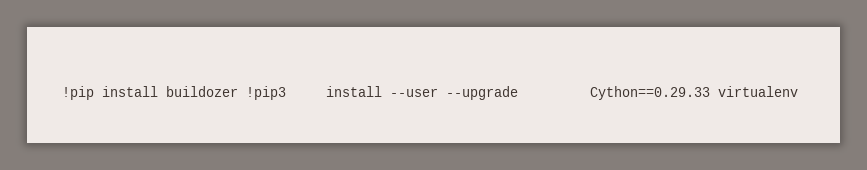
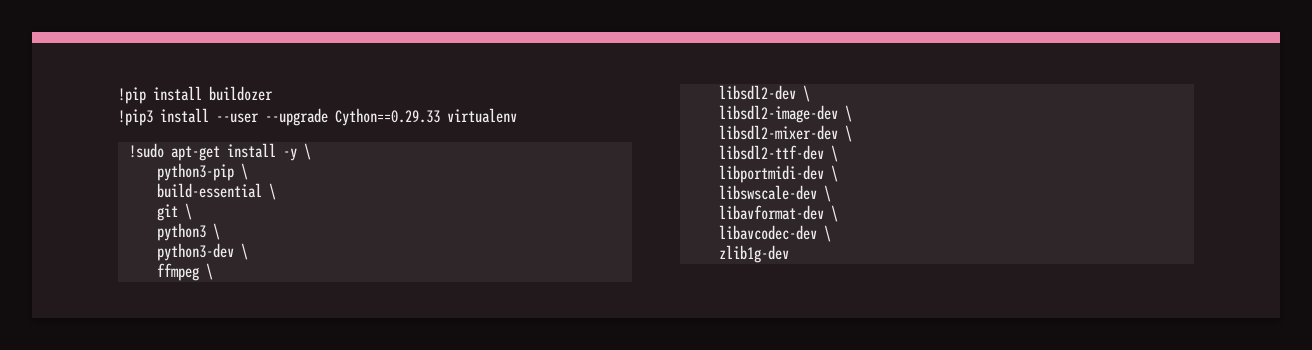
- !pip install buildozer !pip3 install --user --upgrade Cython==0.29.33 virtualenv
+ !pip install buildozer
+ !pip3 install --user --upgrade Cython==0.29.33 virtualenv
+ !sudo apt-get install -y \
+ python3-pip \
+ build-essential \
+ git \
+ python3 \
+ python3-dev \
+ ffmpeg \
+ libsdl2-dev \
+ libsdl2-image-dev \
+ libsdl2-mixer-dev \
+ libsdl2-ttf-dev \
+ libportmidi-dev \
+ libswscale-dev \
+ libavformat-dev \
+ libavcodec-dev \
+ zlib1g-dev

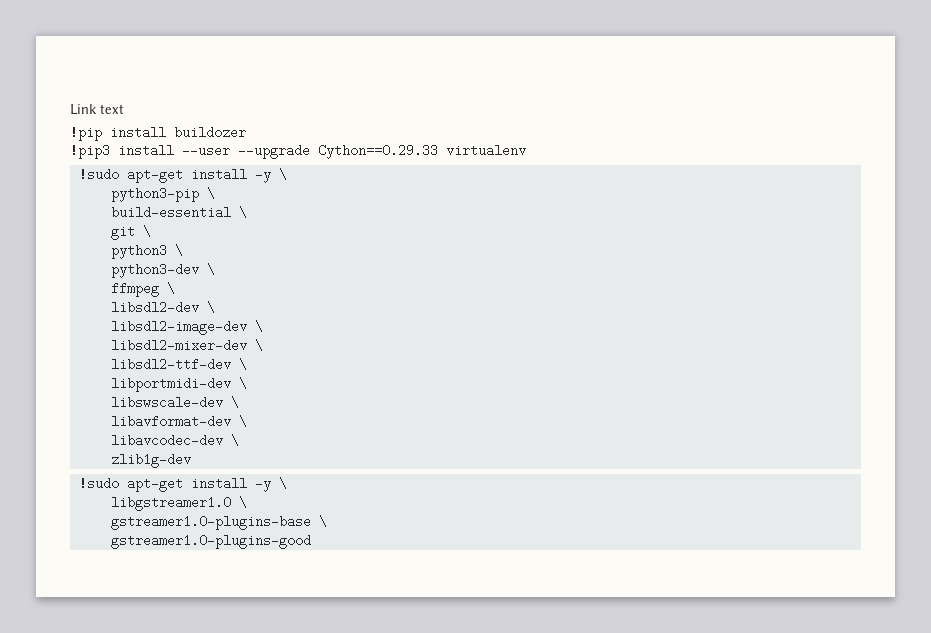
+ Link text
  zlib1g-dev
+ !sudo apt-get install -y \
+ libgstreamer1.0 \
+ gstreamer1.0-plugins-base \
+ gstreamer1.0-plugins-good

